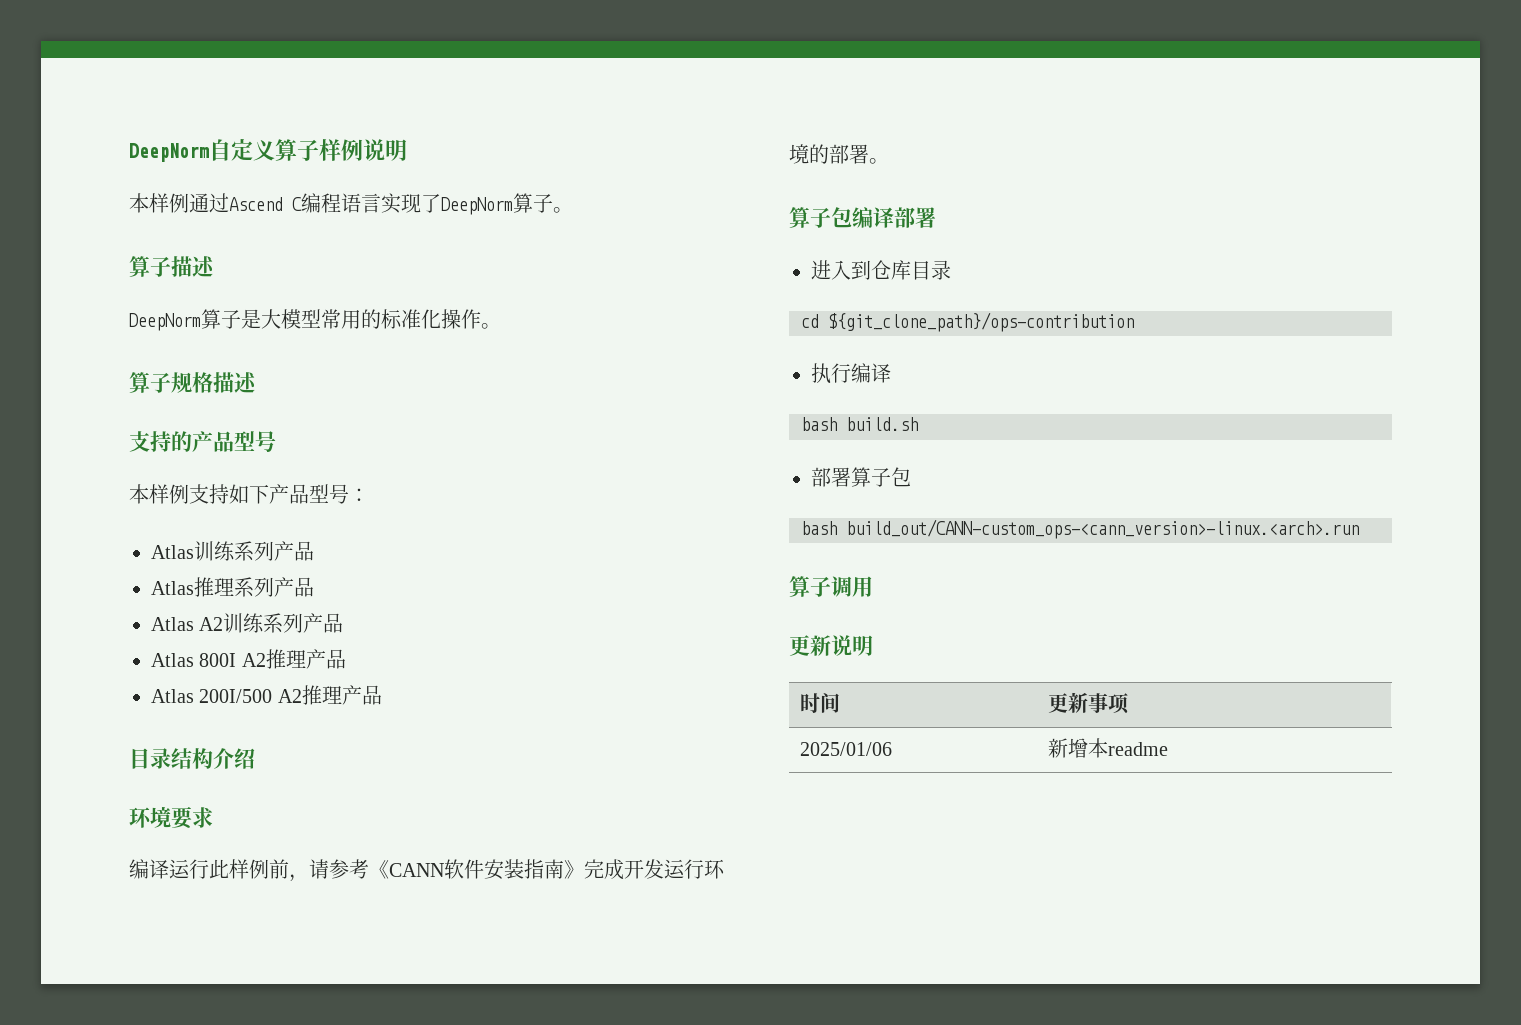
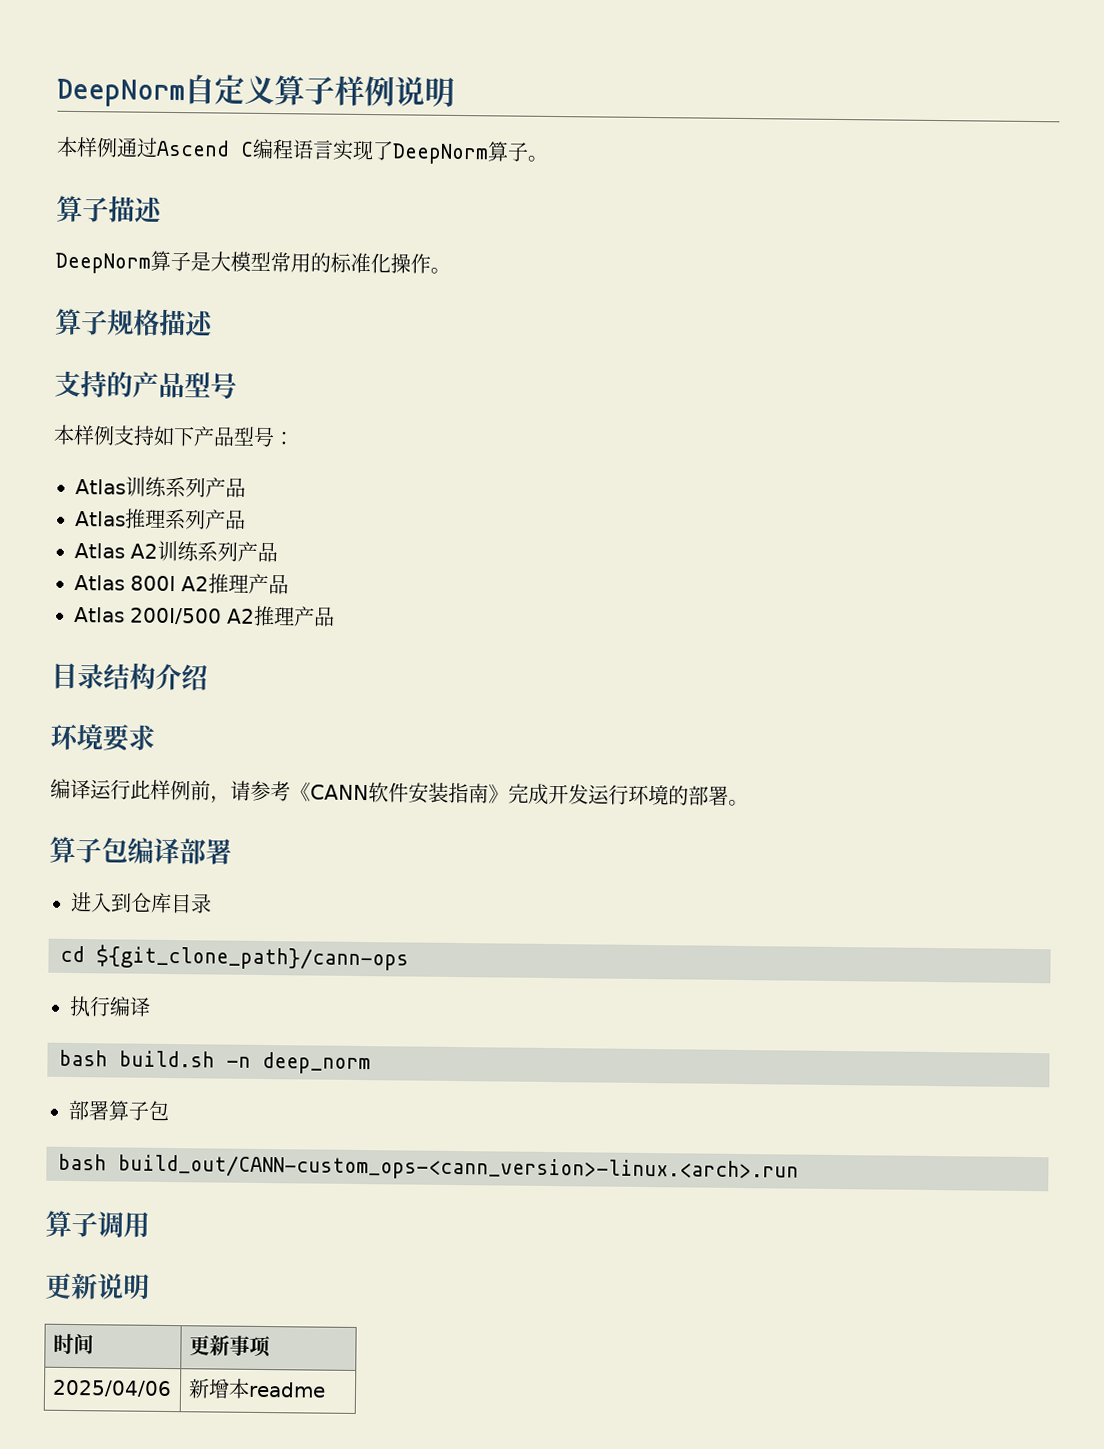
- cd ${git_clone_path}/ops-contribution
+ cd ${git_clone_path}/cann-ops
- bash build.sh
+ bash build.sh -n deep_norm
- 2025/01/06 | 新增本readme
+ 2025/04/06 | 新增本readme

